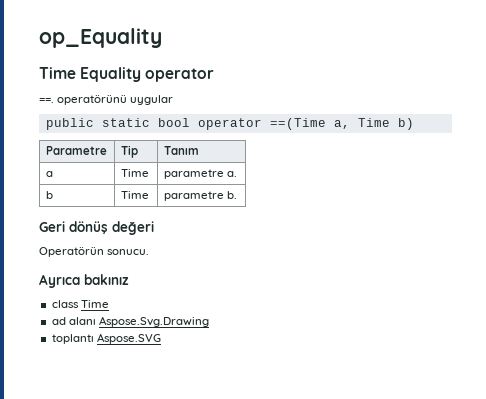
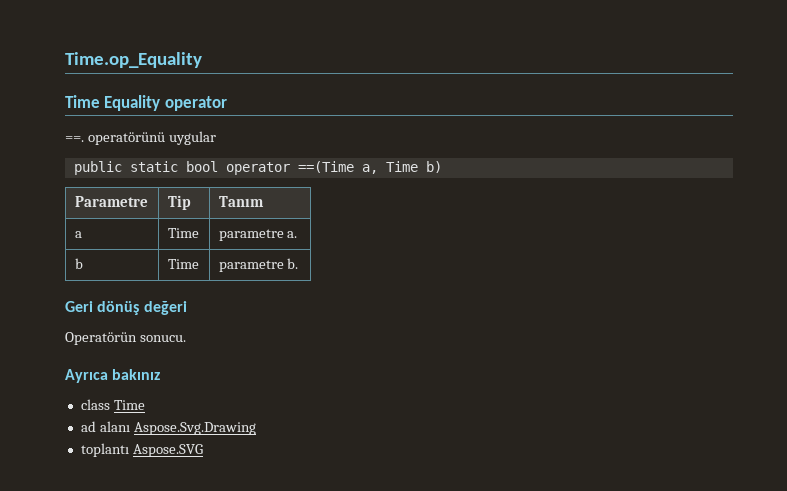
- op_Equality
+ Time.op_Equality

